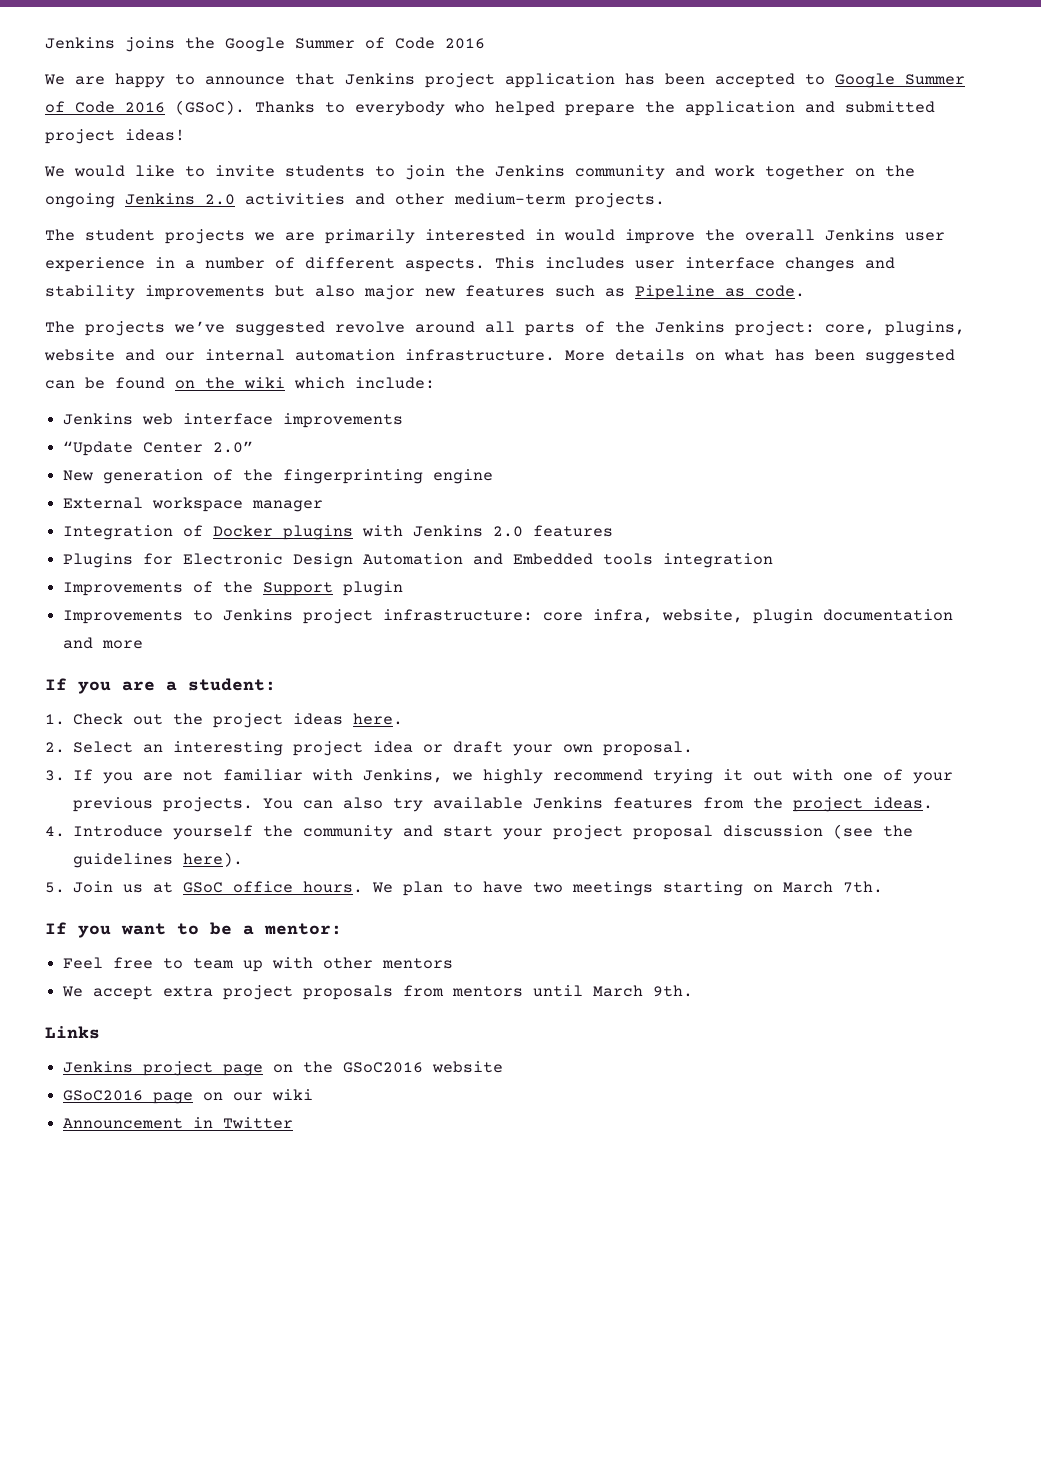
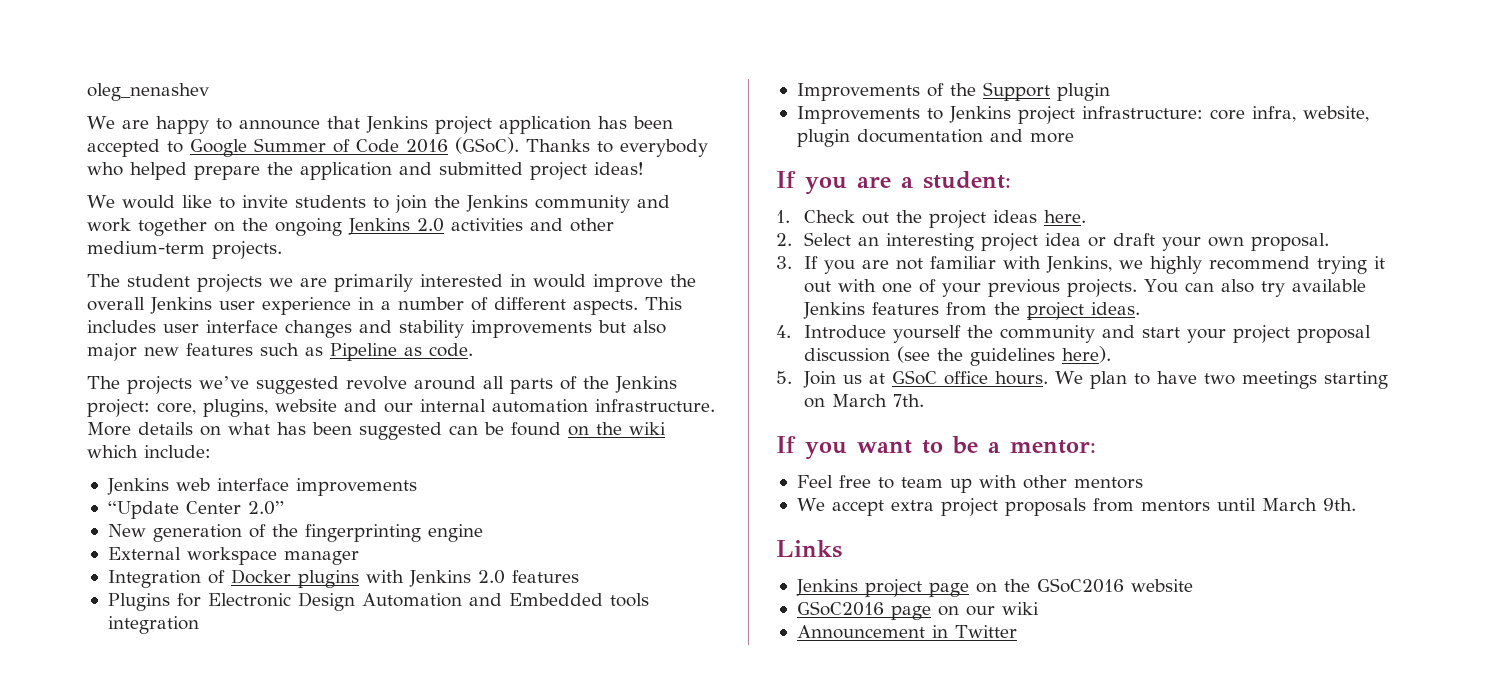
- Jenkins joins the Google Summer of Code 2016
+ oleg_nenashev

